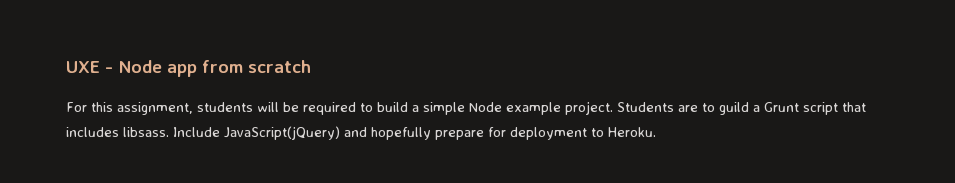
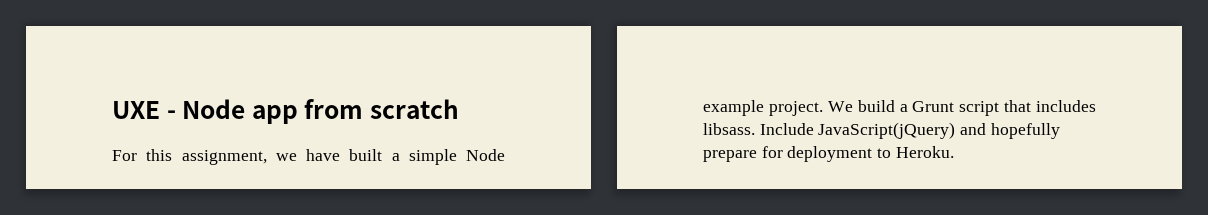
- For this assignment, students will be required to build a simple Node example project.
+ For this assignment, we have built a simple Node example project.
- Students are to guild a Grunt script that includes libsass.
+ We build a Grunt script that includes libsass.

